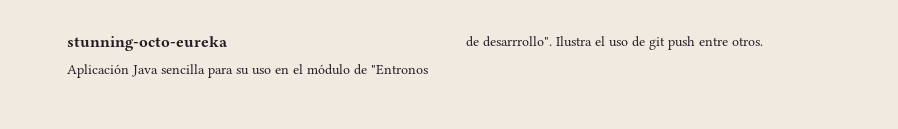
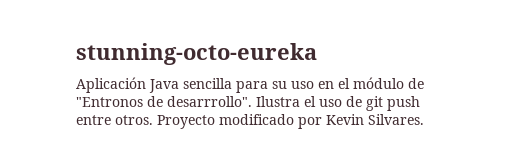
+ Proyecto modificado por Kevin Silvares.

